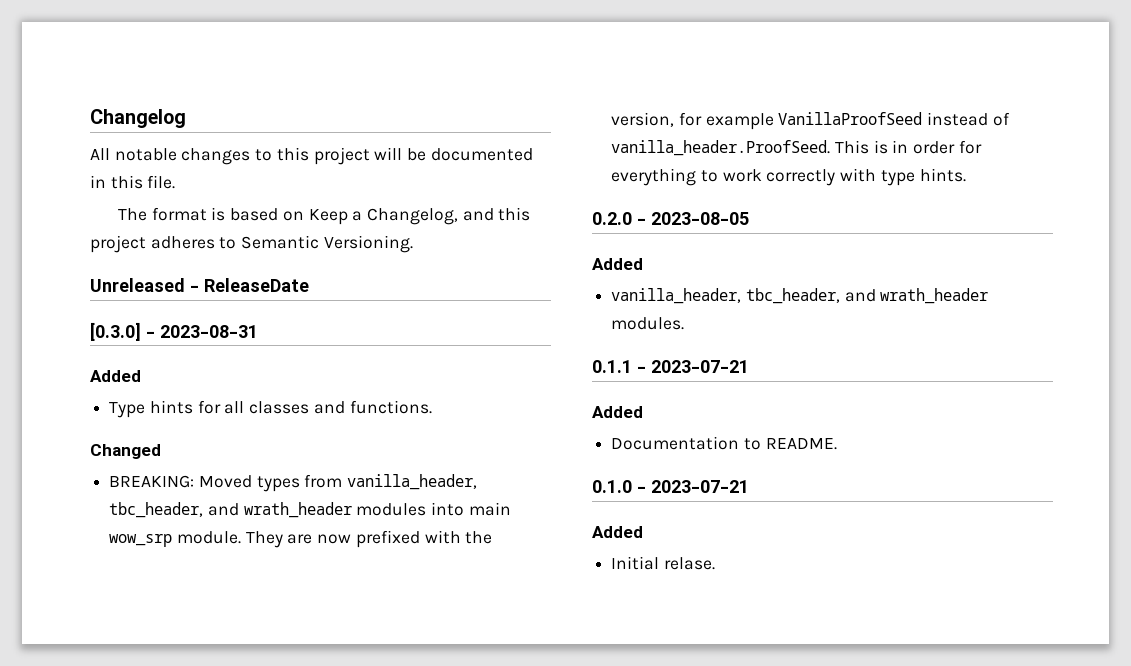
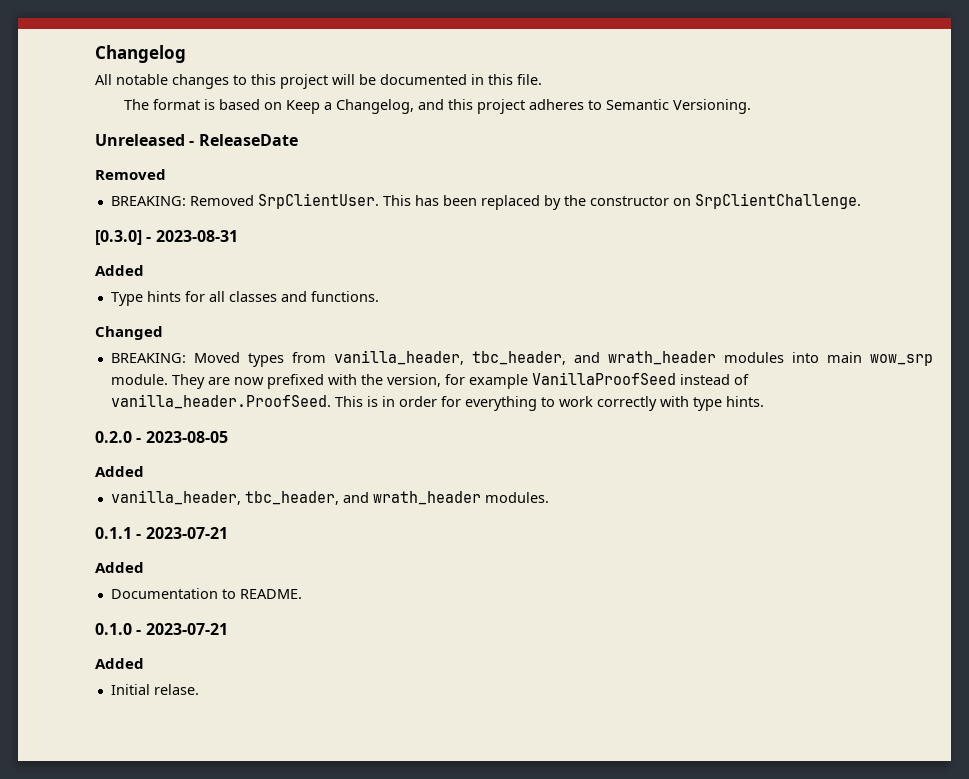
  Unreleased - ReleaseDate
+ Removed
+ BREAKING: Removed SrpClientUser. This has been replaced by the constructor on SrpClientChallenge.

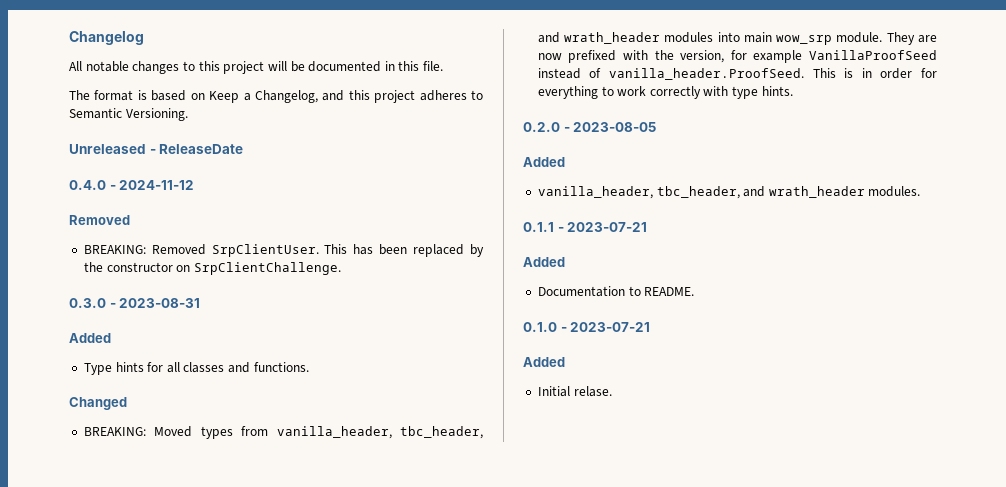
+ 0.4.0 - 2024-11-12
- [0.3.0] - 2023-08-31
+ 0.3.0 - 2023-08-31

